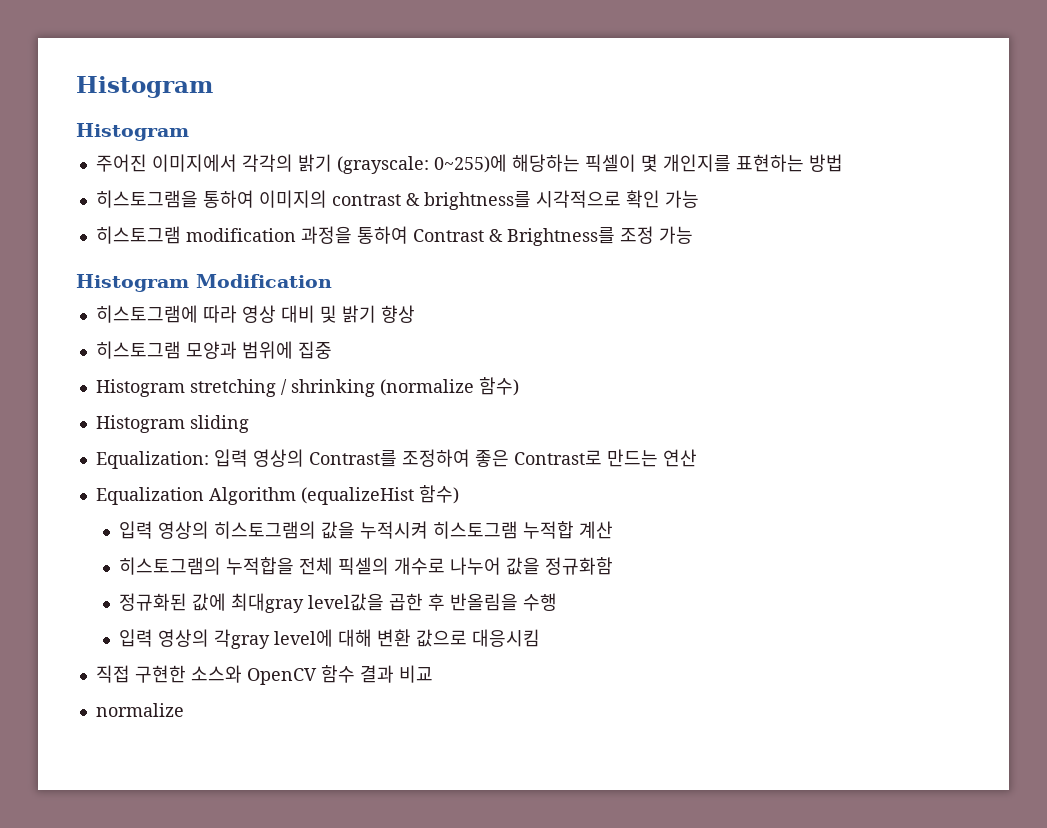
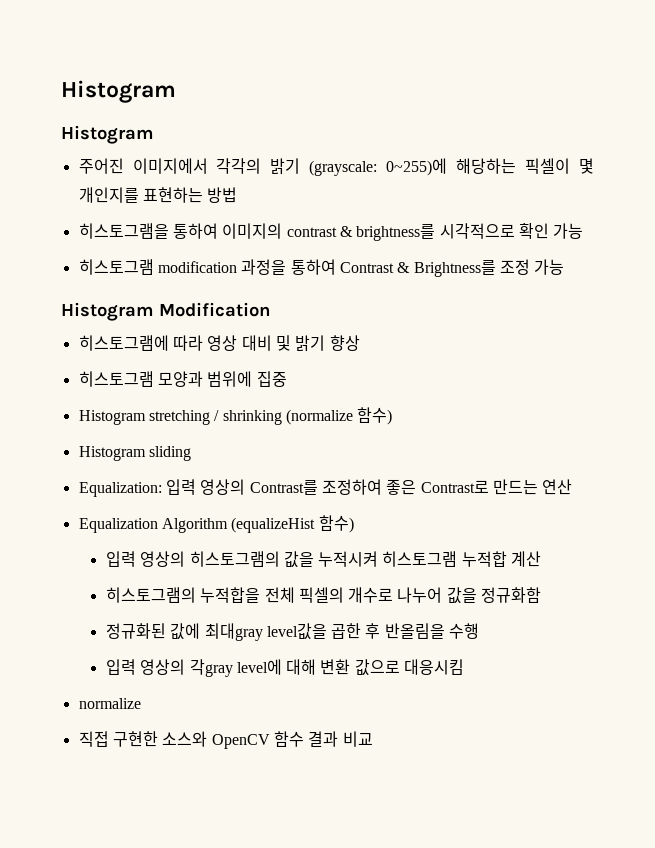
+ normalize
- normalize

